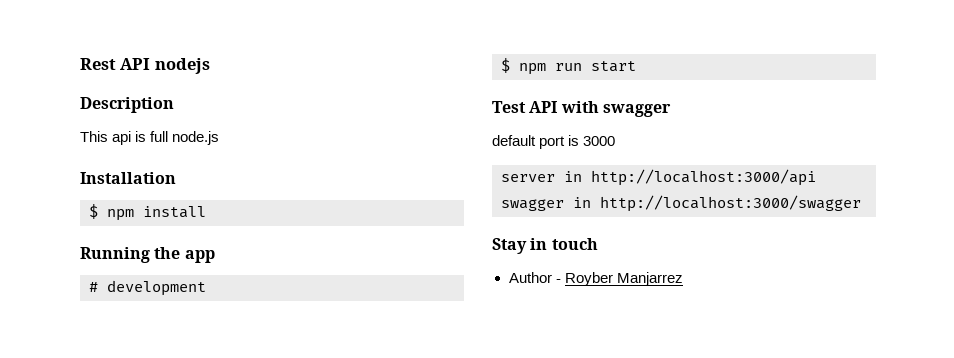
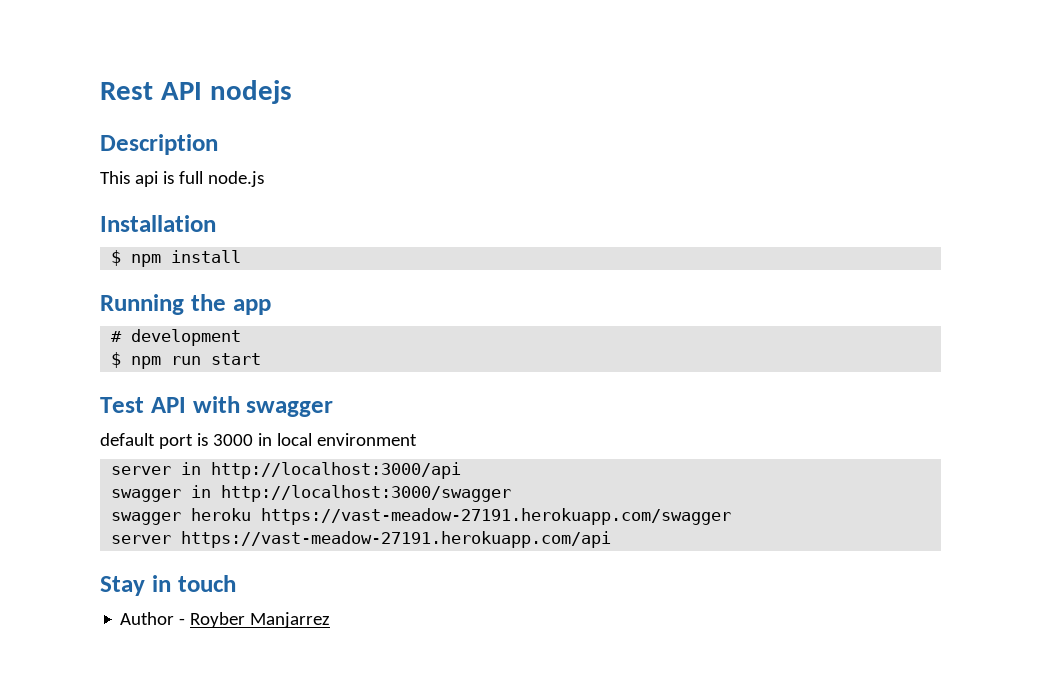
- default port is 3000
+ default port is 3000 in local environment
+ swagger heroku https://vast-meadow-27191.herokuapp.com/swagger
+ server https://vast-meadow-27191.herokuapp.com/api

